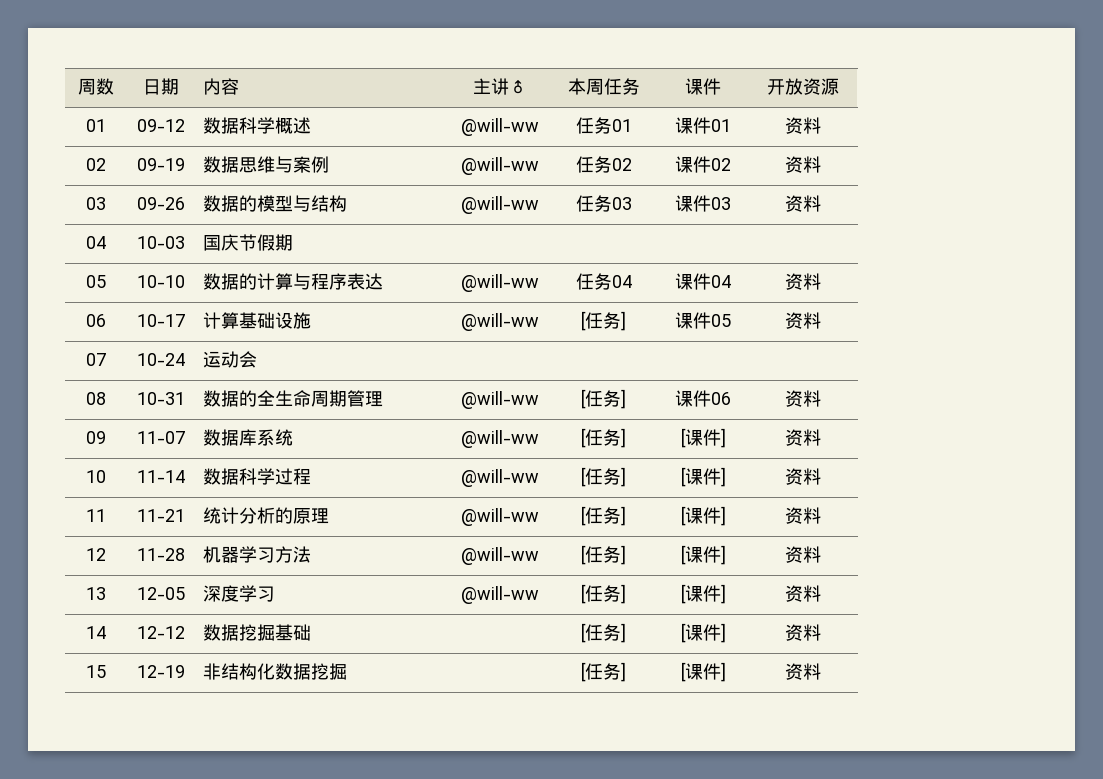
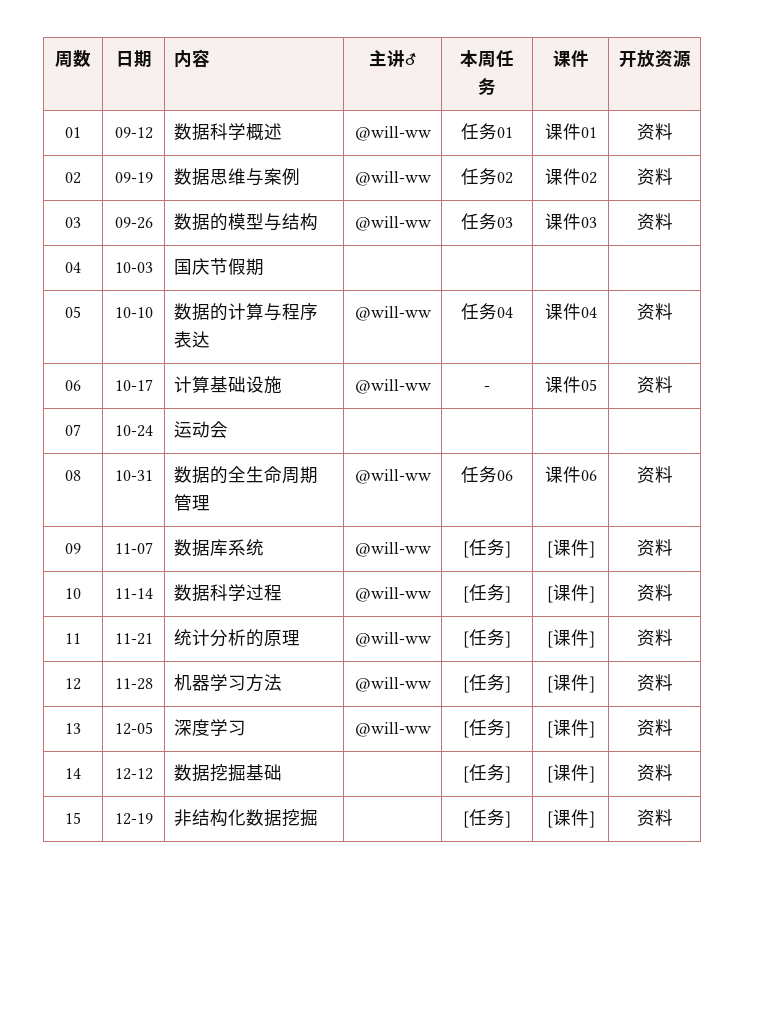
- 06 | 10-17 | 计算基础设施 | @will-ww | [任务] | 课件05 | 资料
+ 06 | 10-17 | 计算基础设施 | @will-ww | - | 课件05 | 资料
- 08 | 10-31 | 数据的全生命周期管理 | @will-ww | [任务] | 课件06 | 资料
+ 08 | 10-31 | 数据的全生命周期管理 | @will-ww | 任务06 | 课件06 | 资料

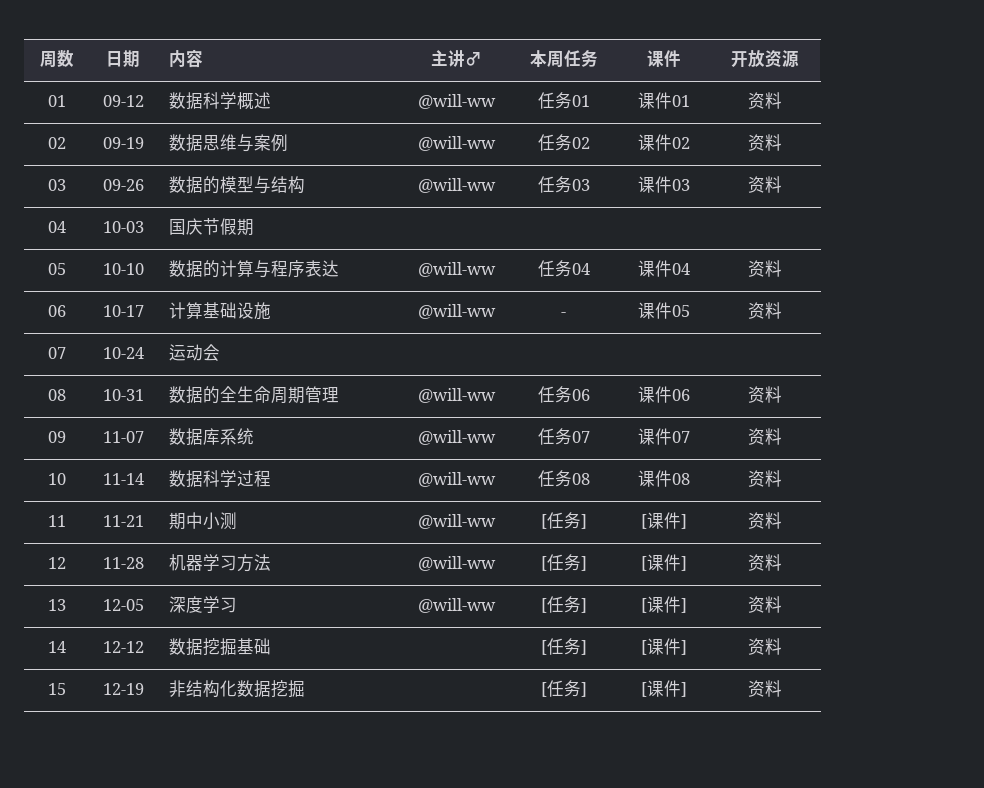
- 09 | 11-07 | 数据库系统 | @will-ww | [任务] | [课件] | 资料
+ 09 | 11-07 | 数据库系统 | @will-ww | 任务07 | 课件07 | 资料
- 10 | 11-14 | 数据科学过程 | @will-ww | [任务] | [课件] | 资料
+ 10 | 11-14 | 数据科学过程 | @will-ww | 任务08 | 课件08 | 资料
- 11 | 11-21 | 统计分析的原理 | @will-ww | [任务] | [课件] | 资料
+ 11 | 11-21 | 期中小测 | @will-ww | [任务] | [课件] | 资料

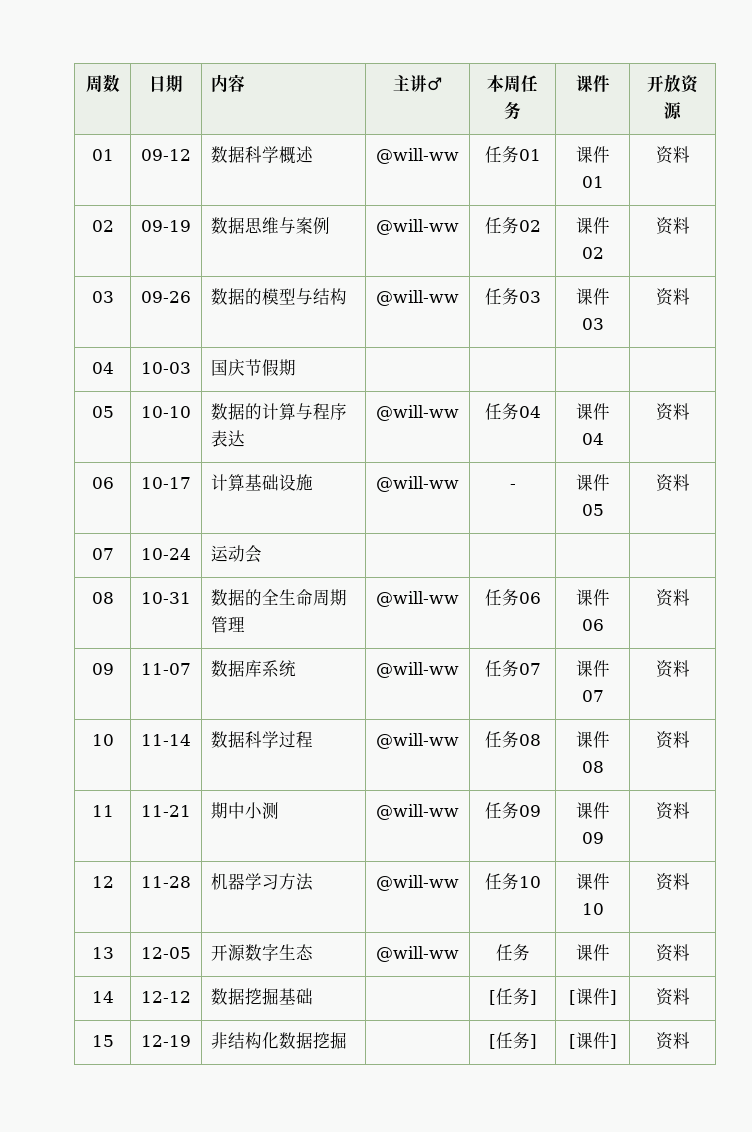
- 11 | 11-21 | 期中小测 | @will-ww | [任务] | [课件] | 资料
+ 11 | 11-21 | 期中小测 | @will-ww | 任务09 | 课件09 | 资料
- 12 | 11-28 | 机器学习方法 | @will-ww | [任务] | [课件] | 资料
+ 12 | 11-28 | 机器学习方法 | @will-ww | 任务10 | 课件10 | 资料
- 13 | 12-05 | 深度学习 | @will-ww | [任务] | [课件] | 资料
+ 13 | 12-05 | 开源数字生态 | @will-ww | 任务 | 课件 | 资料

